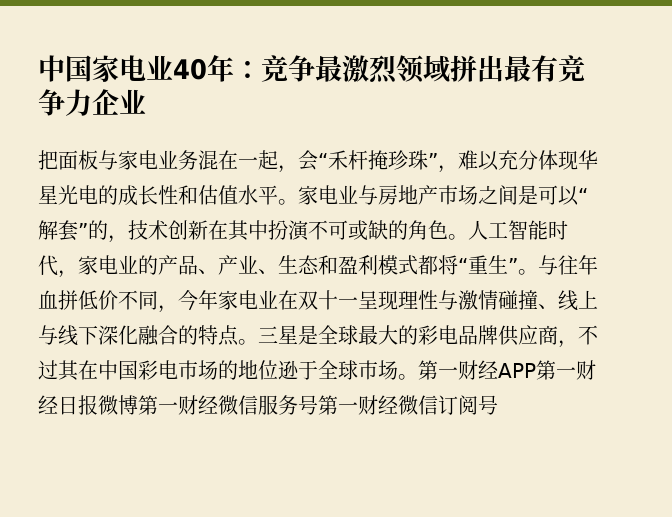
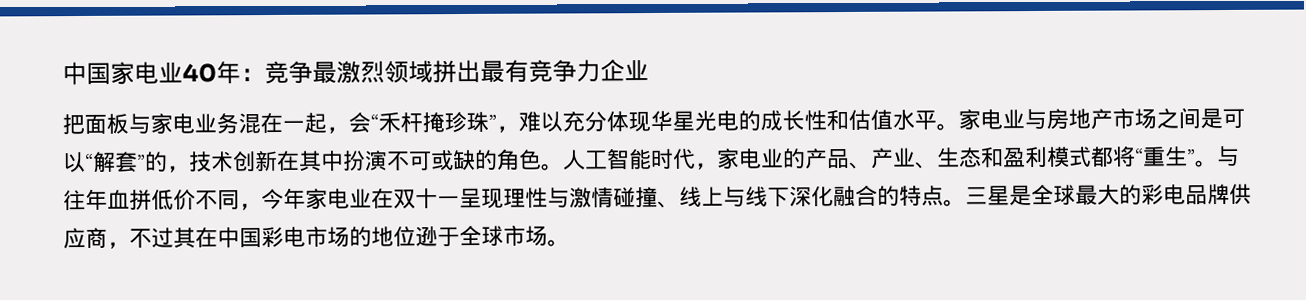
- 第一财经APP第一财经日报微博第一财经微信服务号第一财经微信订阅号

